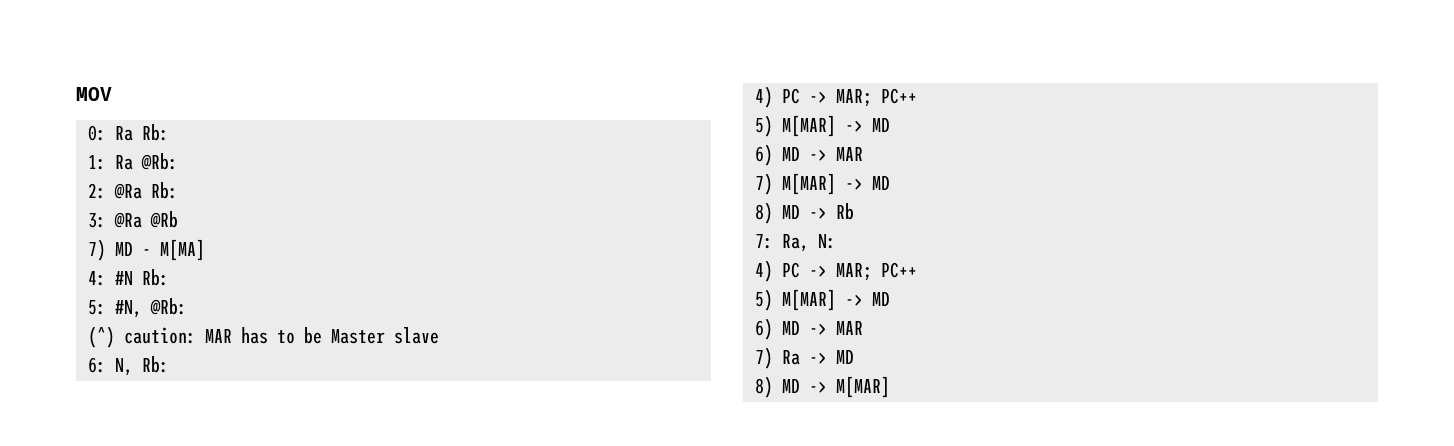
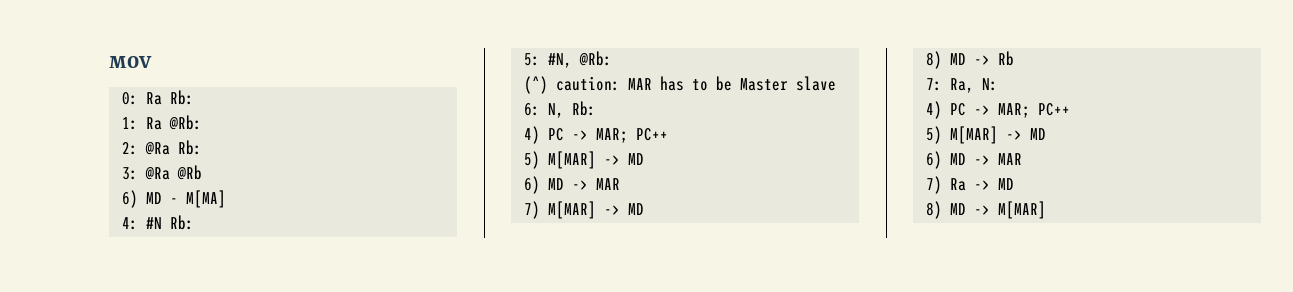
- 7) MD - M[MA]
+ 6) MD - M[MA]

